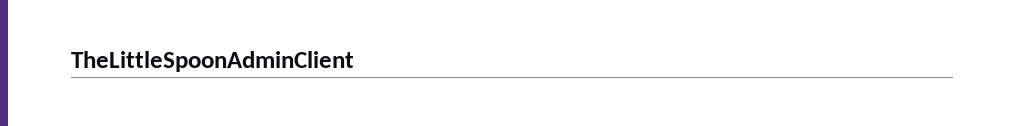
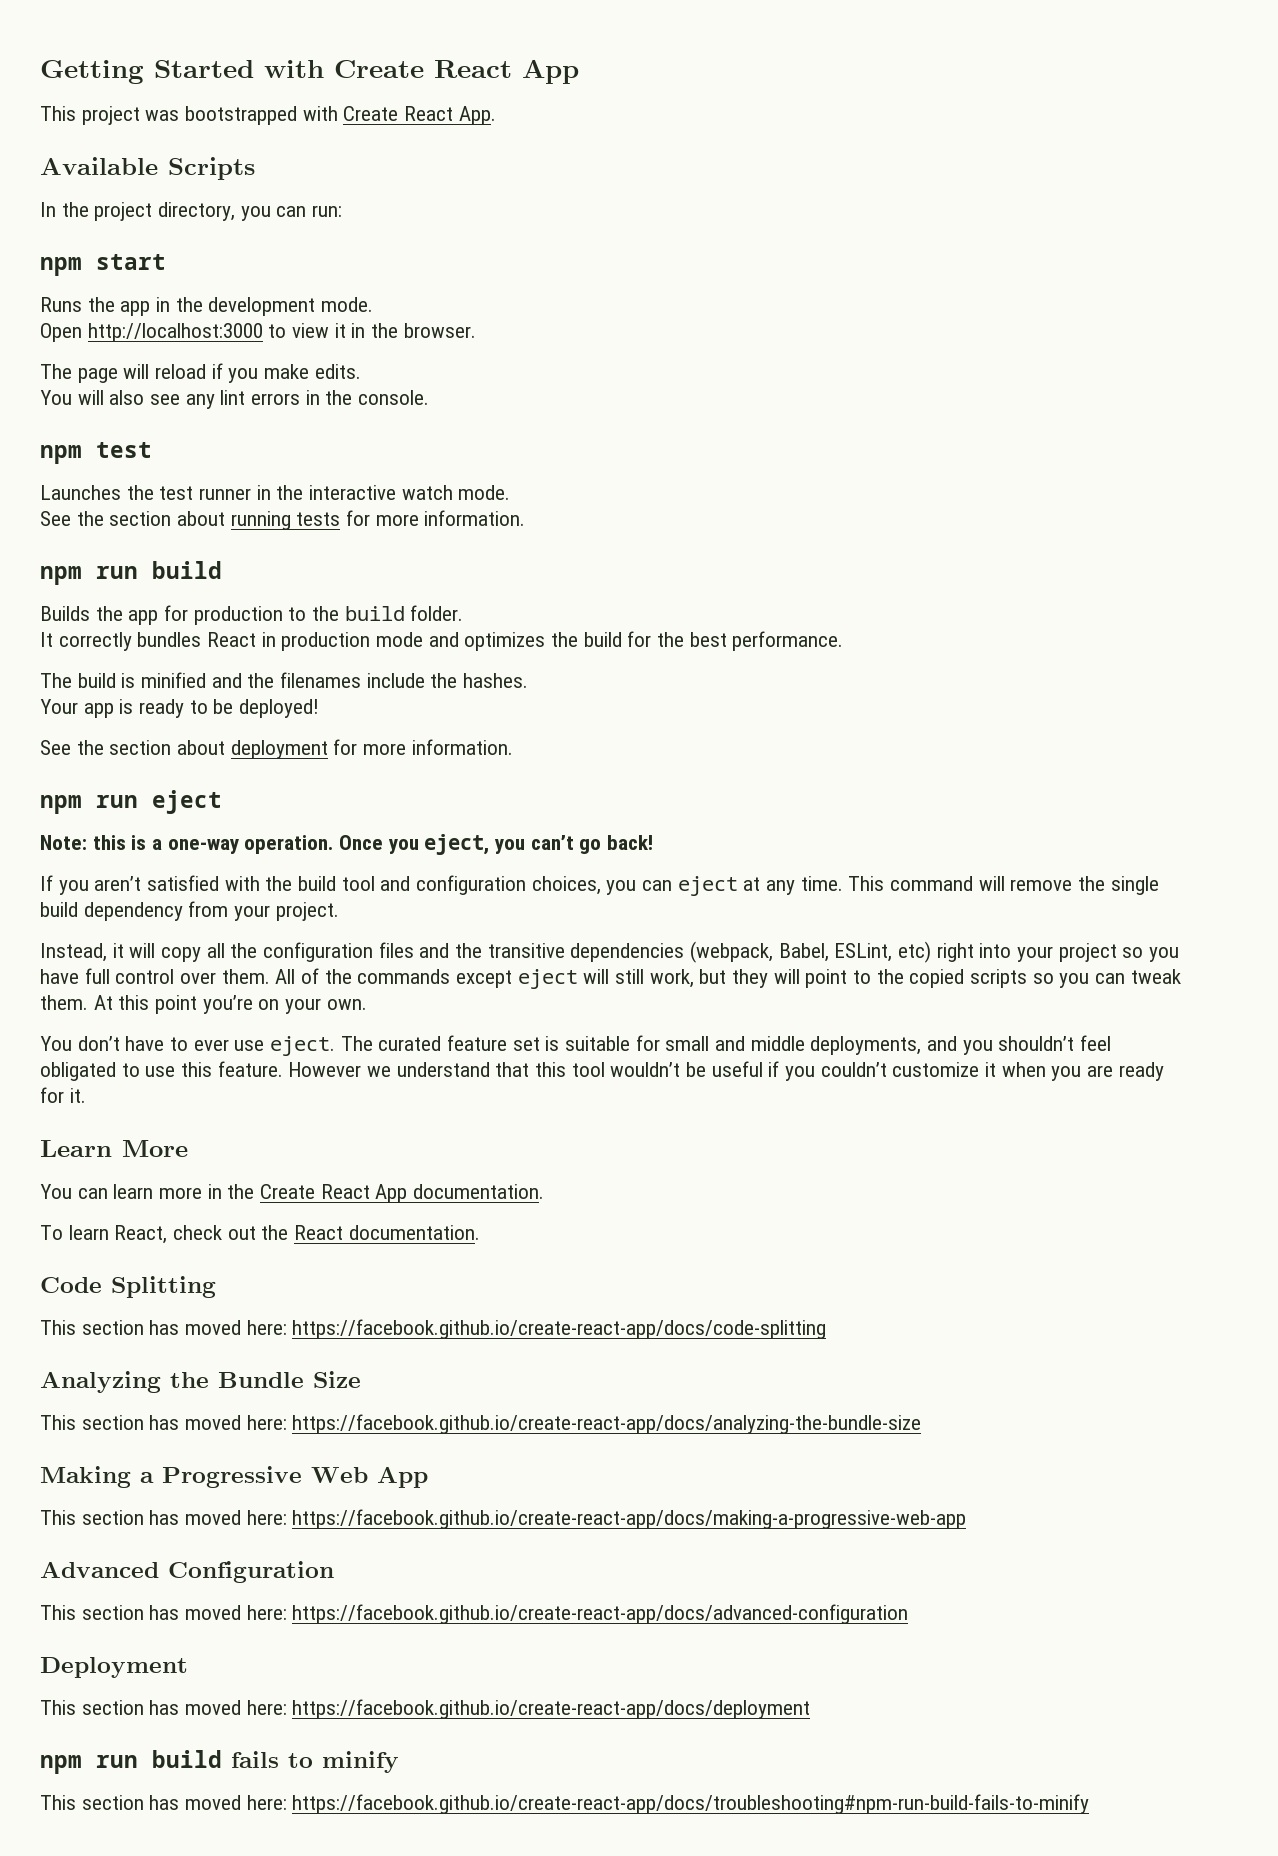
- TheLittleSpoonAdminClient
+ Getting Started with Create React App
+ This project was bootstrapped with Create React App.
+ Available Scripts
+ In the project directory, you can run:
+ npm start
+ Runs the app in the development mode.
+ Open http://localhost:3000 to view it in the browser.
+ The page will reload if you make edits.
+ You will also see any lint errors in the console.
+ npm test
+ Launches the test runner in the interactive watch mode.
+ See the section about running tests for more information.
+ npm run build
+ Builds the app for production to the build folder.
+ It correctly bundles React in production mode and optimizes the build for the best performance.
+ The build is minified and the filenames include the hashes.
+ Your app is ready to be deployed!
+ See the section about deployment for more information.
+ npm run eject
+ Note: this is a one-way operation. Once you eject, you can’t go back!
+ If you aren’t satisfied with the build tool and configuration choices, you can eject at any time. This command will remove the single build dependency from your project.
+ Instead, it will copy all the configuration files and the transitive dependencies (webpack, Babel, ESLint, etc) right into your project so you have full control over them. All of the commands except eject will still work, but they will point to the copied scripts so you can tweak them. At this point you’re on your own.
+ You don’t have to ever use eject. The curated feature set is suitable for small and middle deployments, and you shouldn’t feel obligated to use this feature. However we understand that this tool wouldn’t be useful if you couldn’t customize it when you are ready for it.
+ Learn More
+ You can learn more in the Create React App documentation.
+ To learn React, check out the React documentation.
+ Code Splitting
+ This section has moved here: https://facebook.github.io/create-react-app/docs/code-splitting
+ Analyzing the Bundle Size
+ This section has moved here: https://facebook.github.io/create-react-app/docs/analyzing-the-bundle-size
+ Making a Progressive Web App
+ This section has moved here: https://facebook.github.io/create-react-app/docs/making-a-progressive-web-app
+ Advanced Configuration
+ This section has moved here: https://facebook.github.io/create-react-app/docs/advanced-configuration
+ Deployment
+ This section has moved here: https://facebook.github.io/create-react-app/docs/deployment
+ npm run build fails to minify
+ This section has moved here: https://facebook.github.io/create-react-app/docs/troubleshooting#npm-run-build-fails-to-minify

